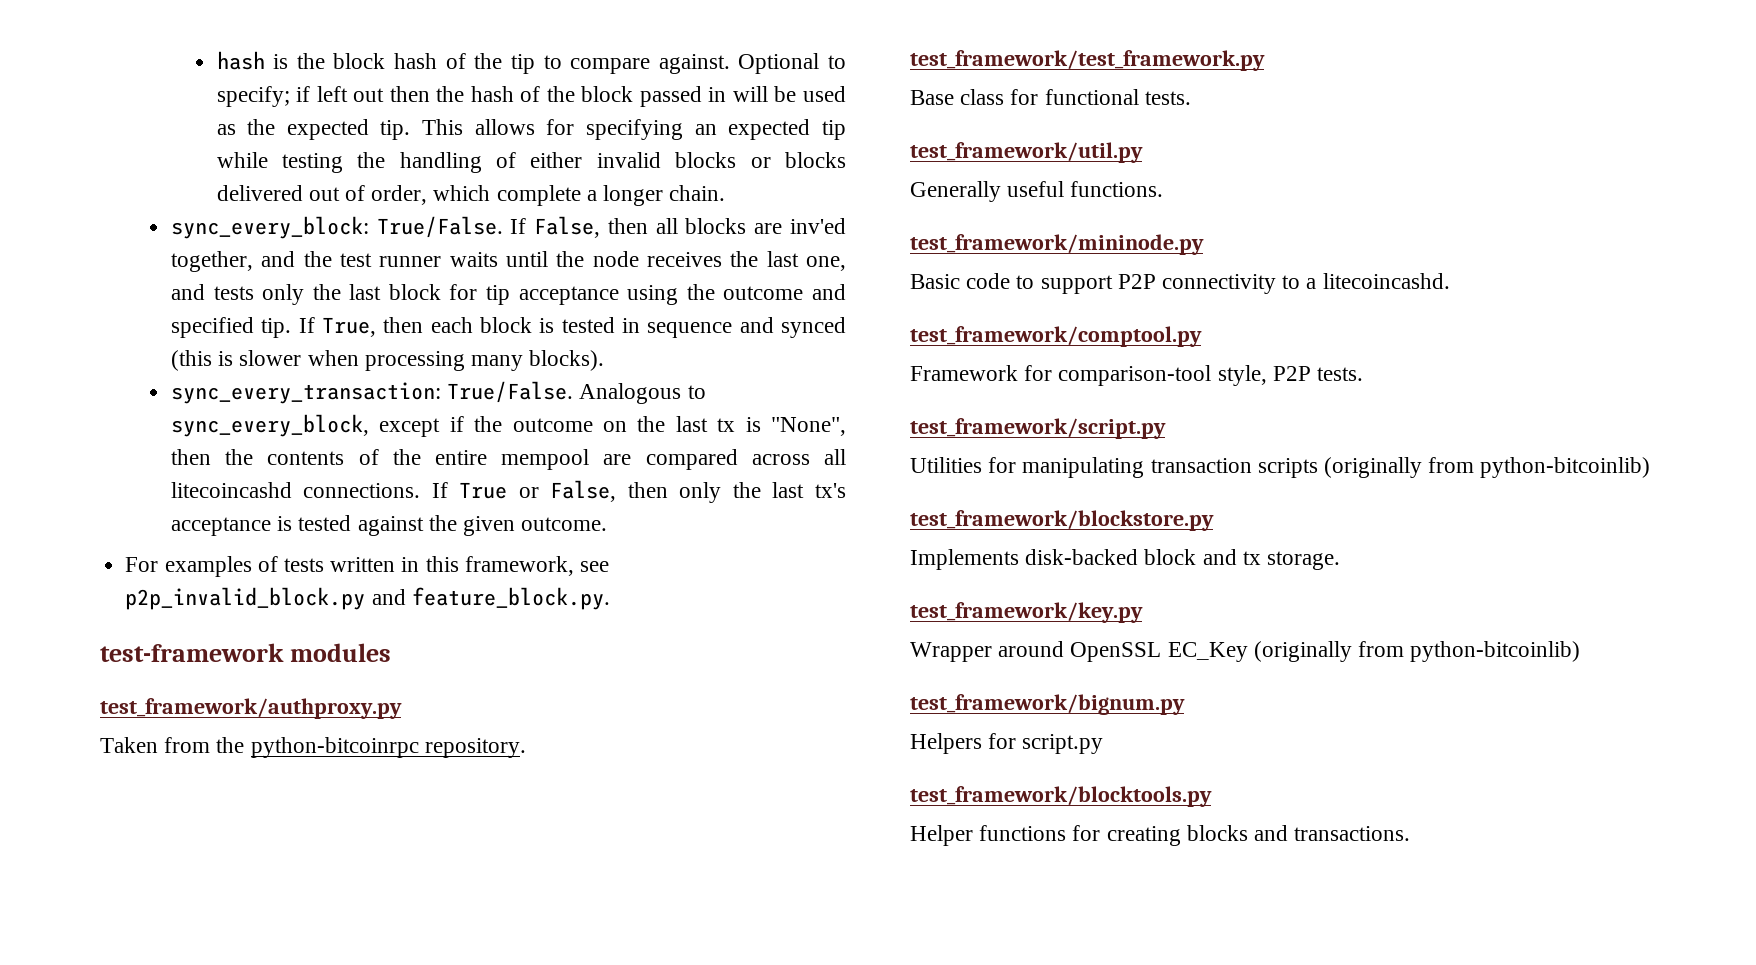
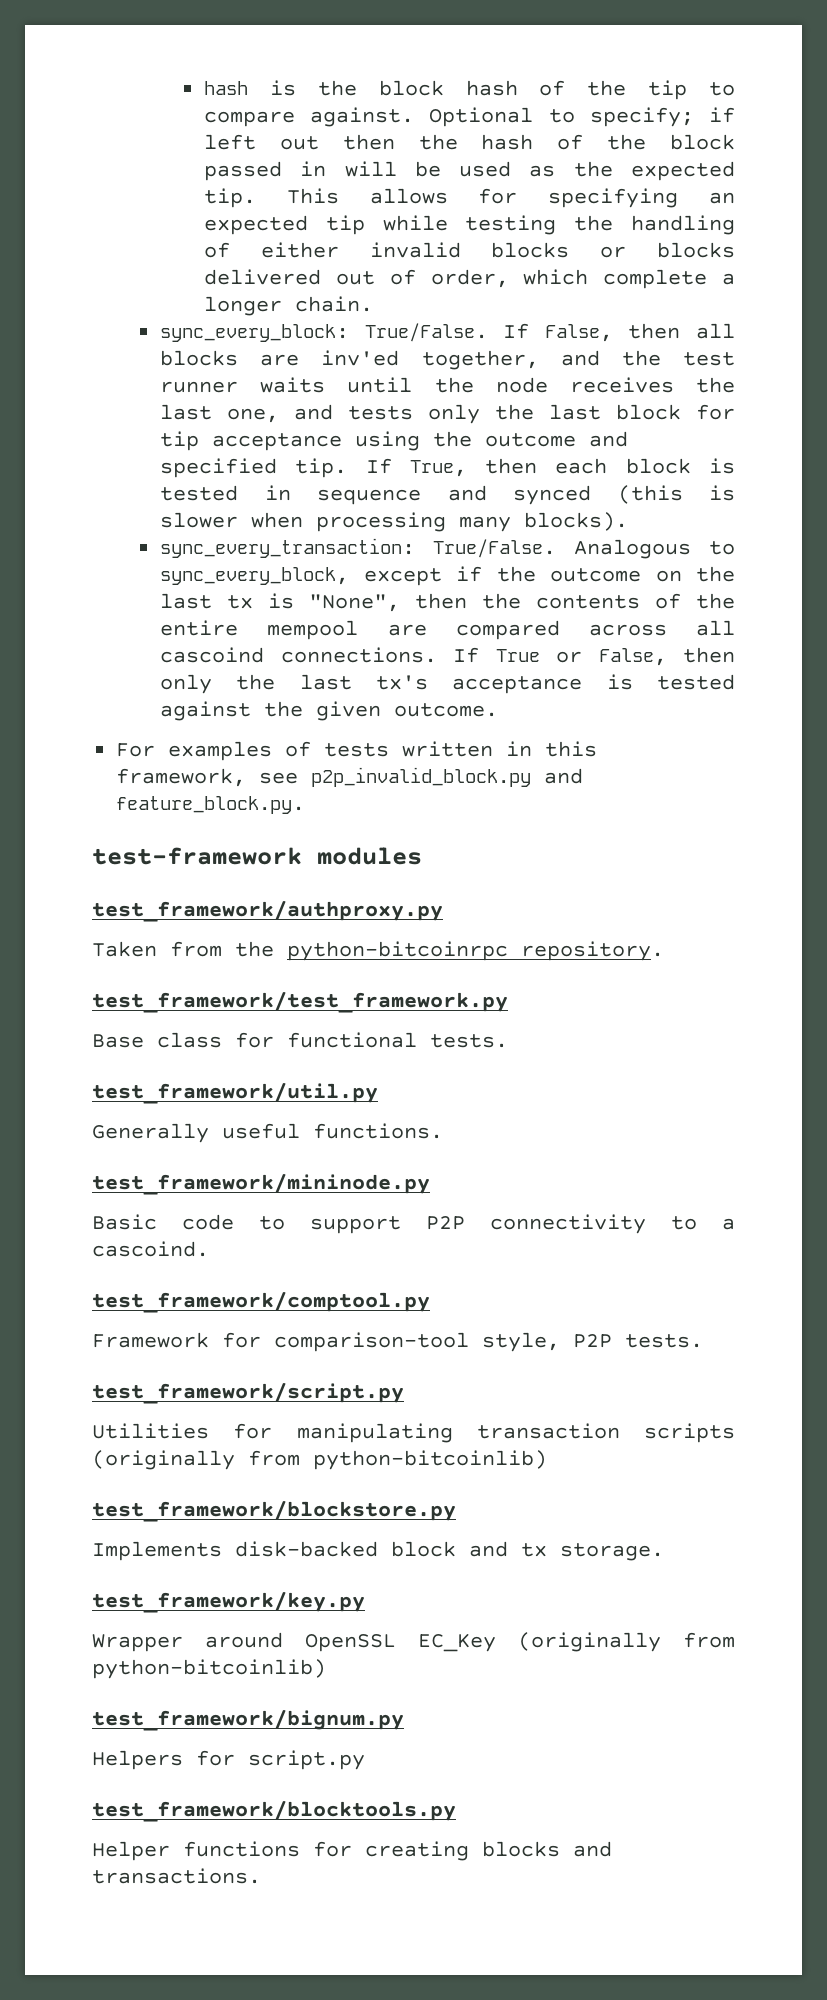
- Analogous to sync_every_block, except if the outcome on the last tx is "None", then the contents of the entire mempool are compared across all litecoincashd connections.
+ Analogous to sync_every_block, except if the outcome on the last tx is "None", then the contents of the entire mempool are compared across all cascoind connections.
- Basic code to support P2P connectivity to a litecoincashd.
+ Basic code to support P2P connectivity to a cascoind.

